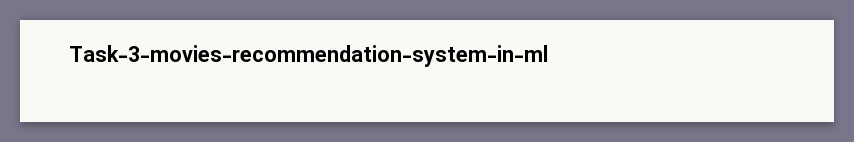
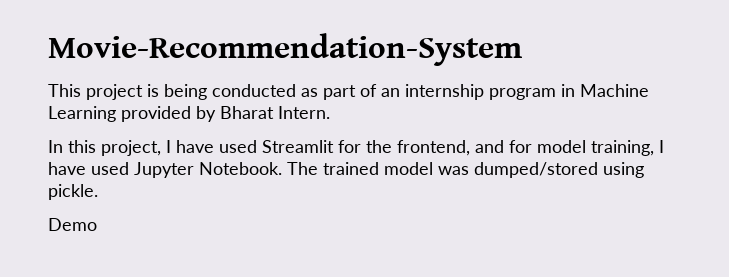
- Task-3-movies-recommendation-system-in-ml
+ Movie-Recommendation-System
+ This project is being conducted as part of an internship program in Machine Learning provided by Bharat Intern.
+ In this project, I have used Streamlit for the frontend, and for model training, I have used Jupyter Notebook. The trained model was dumped/stored using pickle.
+ Demo

